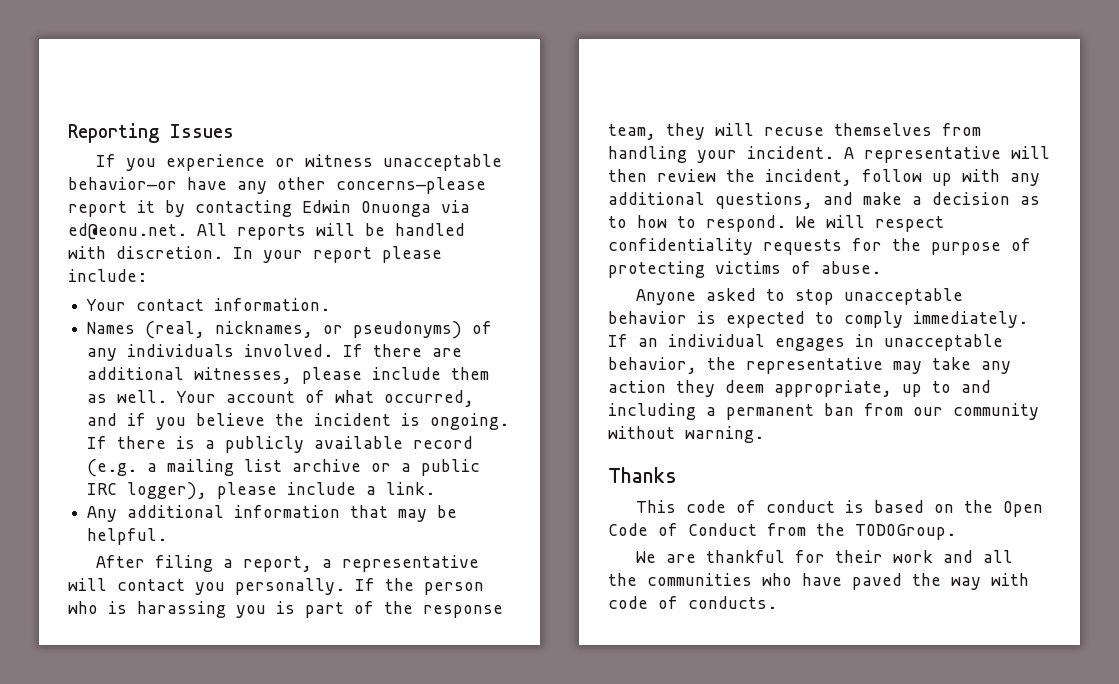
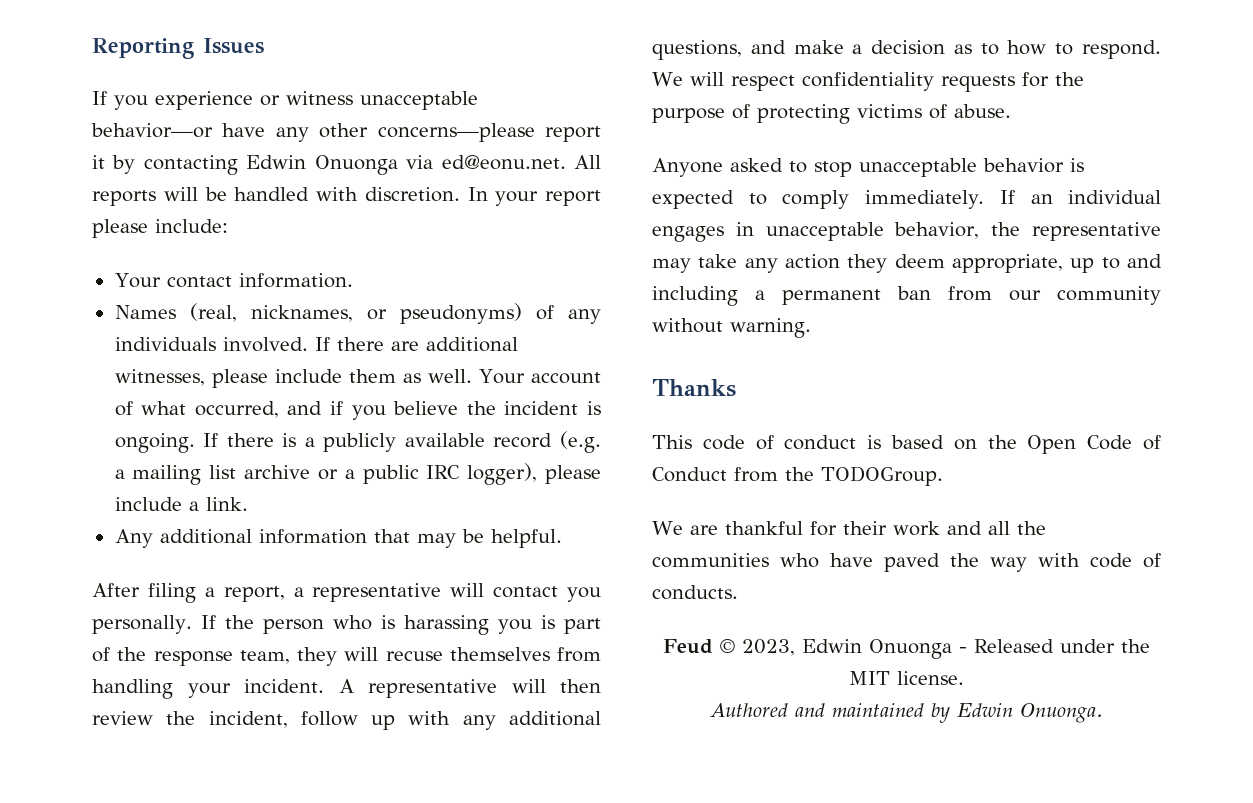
+ Feud © 2023, Edwin Onuonga - Released under the MIT license.
+ Authored and maintained by Edwin Onuonga.

